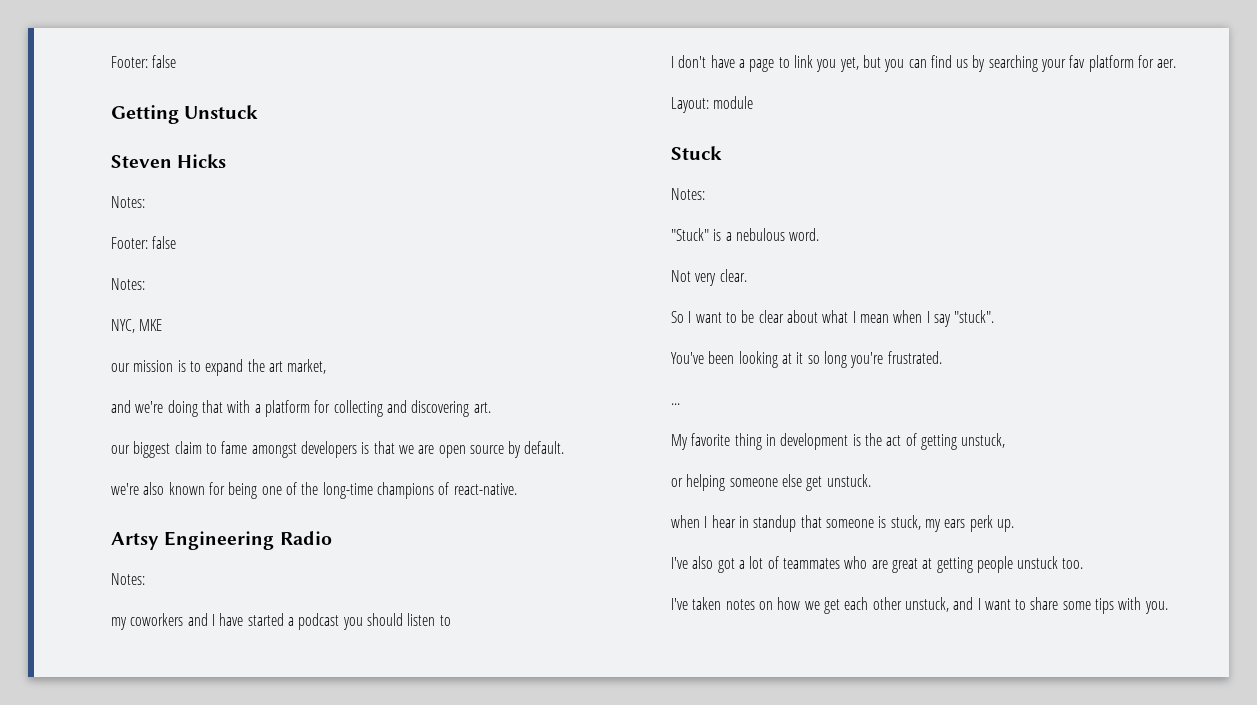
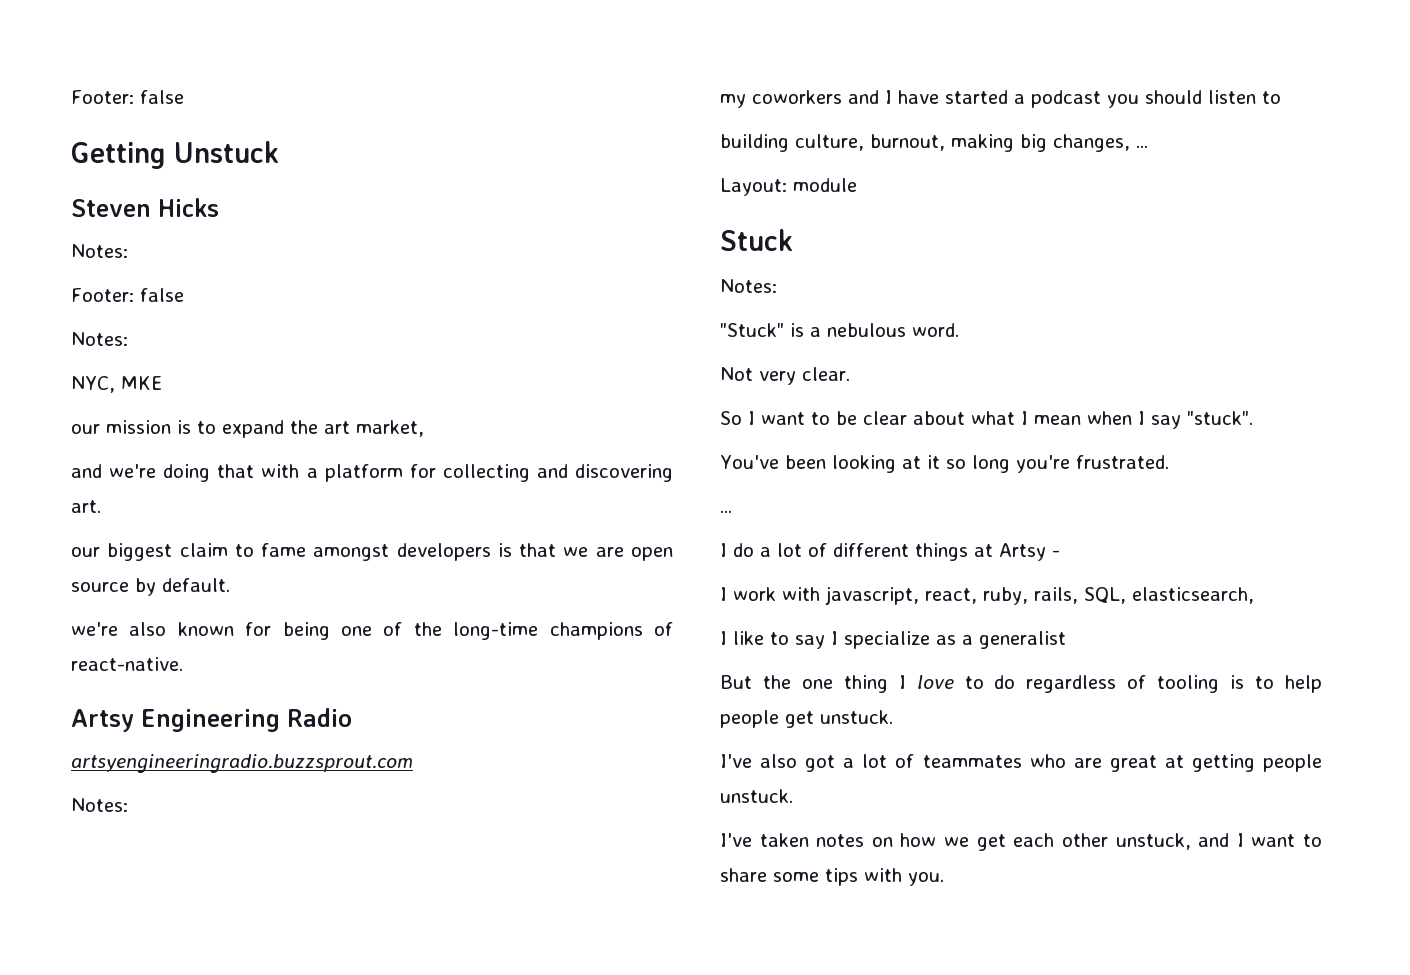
+ artsyengineeringradio.buzzsprout.com
- I don't have a page to link you yet, but you can find us by searching your fav platform for aer.
+ building culture, burnout, making big changes, ...
- My favorite thing in development is the act of getting unstuck,
- or helping someone else get unstuck.
- when I hear in standup that someone is stuck, my ears perk up.
+ I do a lot of different things at Artsy -
+ I work with javascript, react, ruby, rails, SQL, elasticsearch,
+ I like to say I specialize as a generalist
+ But the one thing I love to do regardless of tooling is to help people get unstuck.
- I've also got a lot of teammates who are great at getting people unstuck too.
+ I've also got a lot of teammates who are great at getting people unstuck.

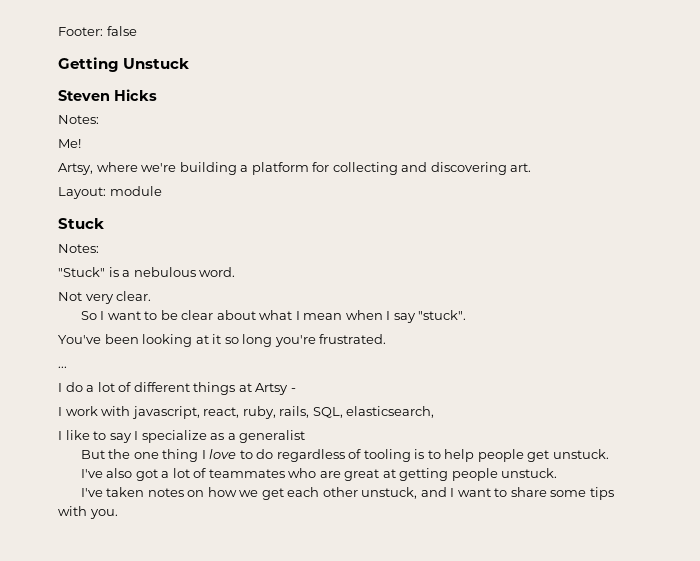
  Steven Hicks
  Notes:
- Footer: false
- Notes:
- NYC, MKE
- our mission is to expand the art market,
- and we're doing that with a platform for collecting and discovering art.
+ Me!
+ Artsy, where we're building a platform for collecting and discovering art.
- our biggest claim to fame amongst developers is that we are open source by default.
- we're also known for being one of the long-time champions of react-native.
- Artsy Engineering Radio
- artsyengineeringradio.buzzsprout.com
- Notes:
- my coworkers and I have started a podcast you should listen to
- building culture, burnout, making big changes, ...

